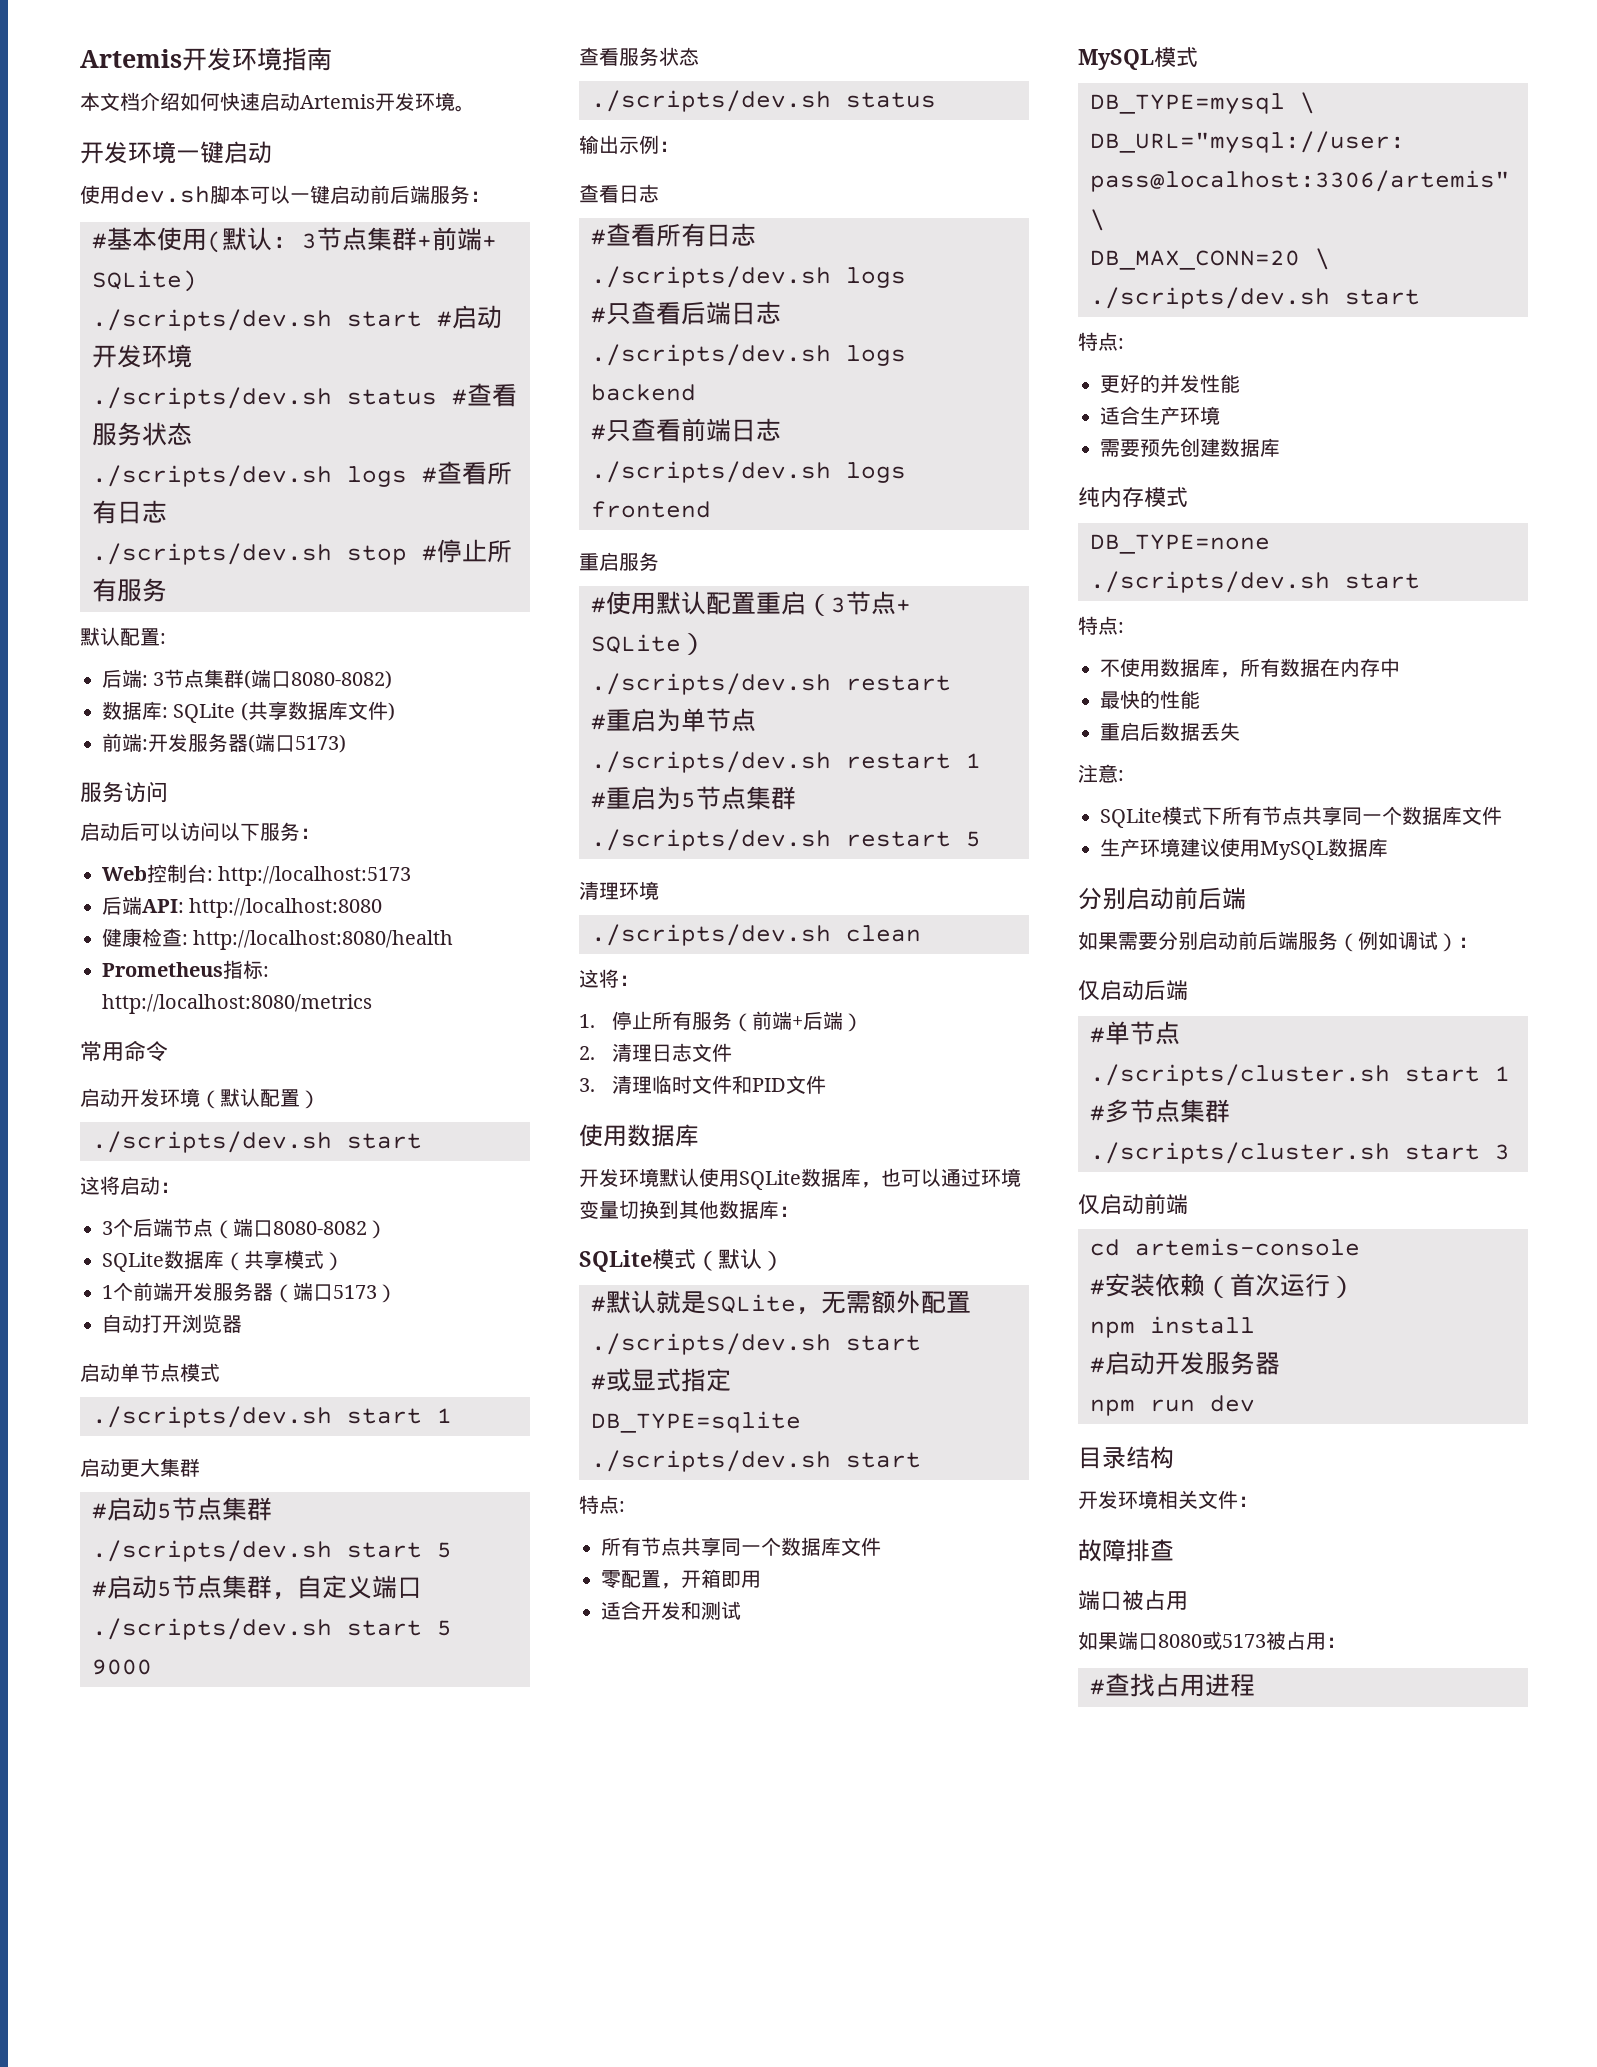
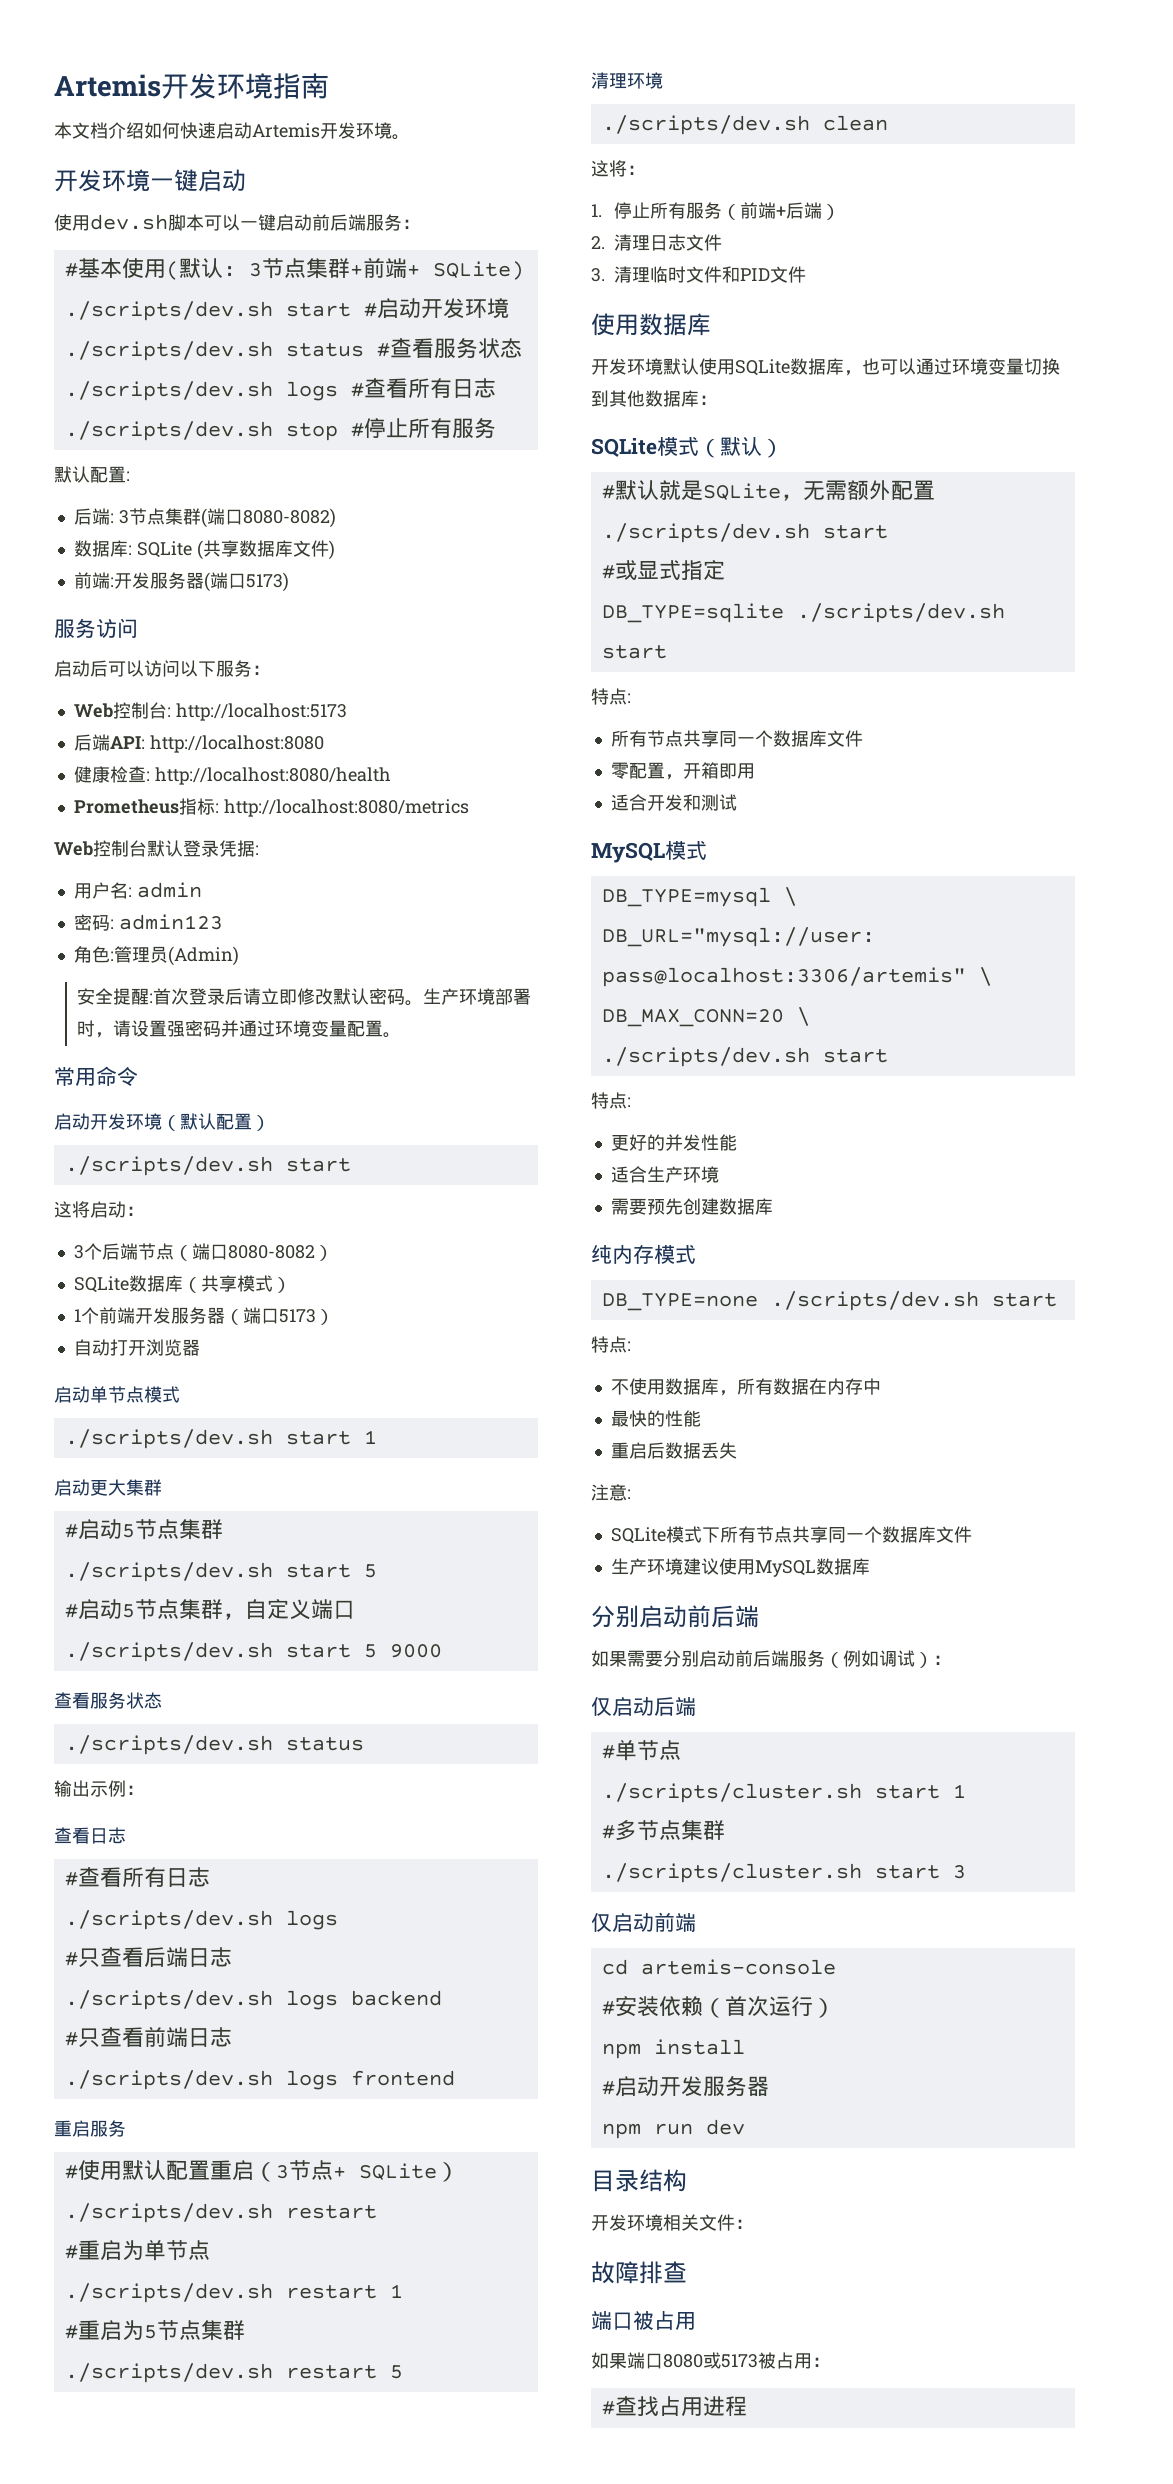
+ Web控制台默认登录凭据:
+ 用户名: admin
+ 密码: admin123
+ 角色:管理员(Admin)
+ 安全提醒:首次登录后请立即修改默认密码。生产环境部署时，请设置强密码并通过环境变量配置。

